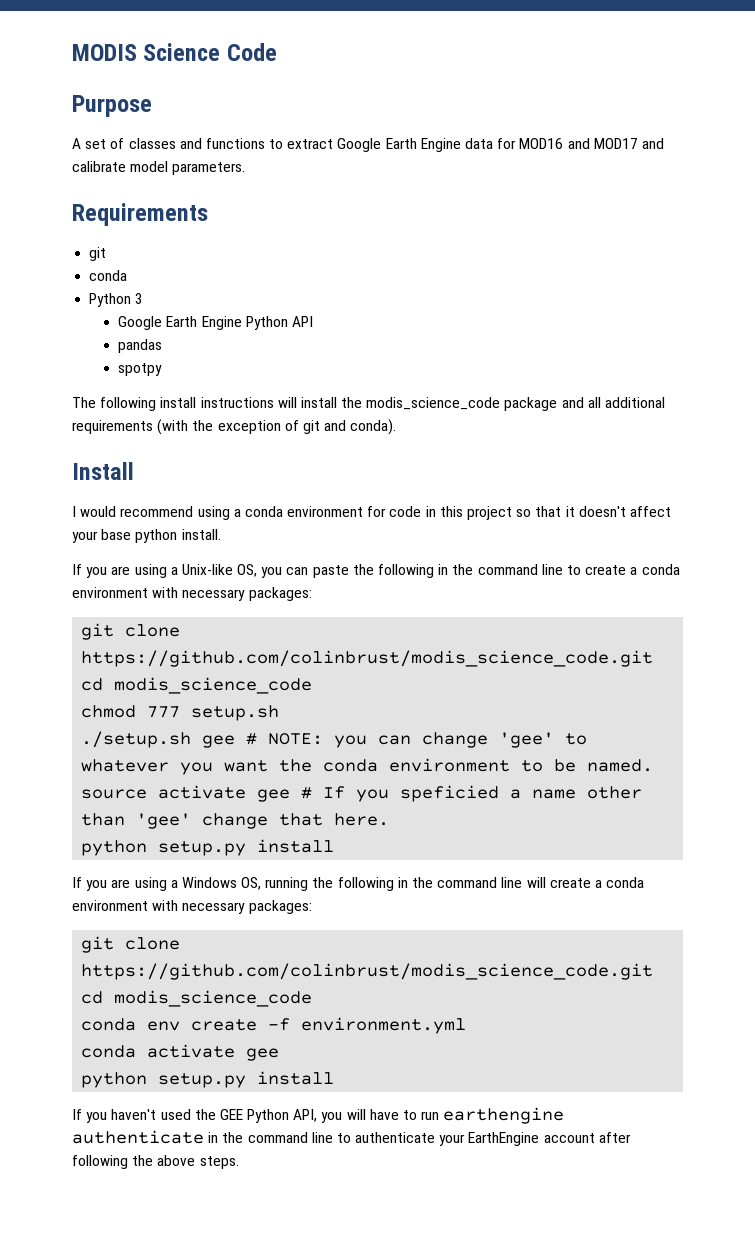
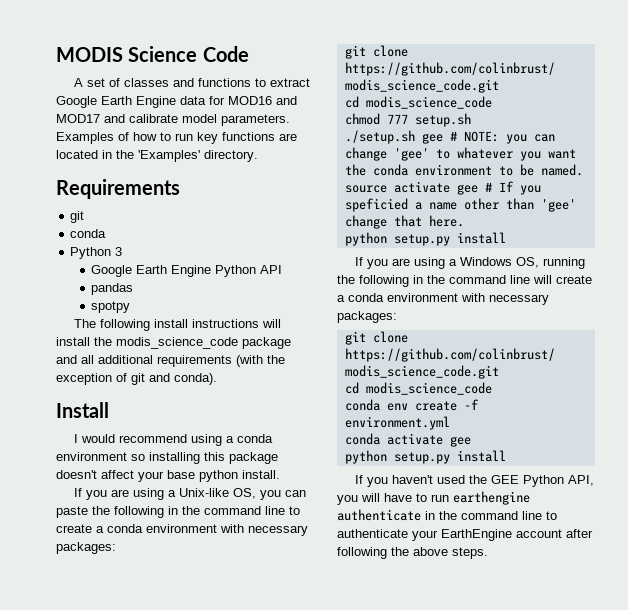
- Purpose
+ Examples of how to run key functions are located in the 'Examples' directory.
- I would recommend using a conda environment for code in this project so that it doesn't affect your base python install.
+ I would recommend using a conda environment so installing this package doesn't affect your base python install.

